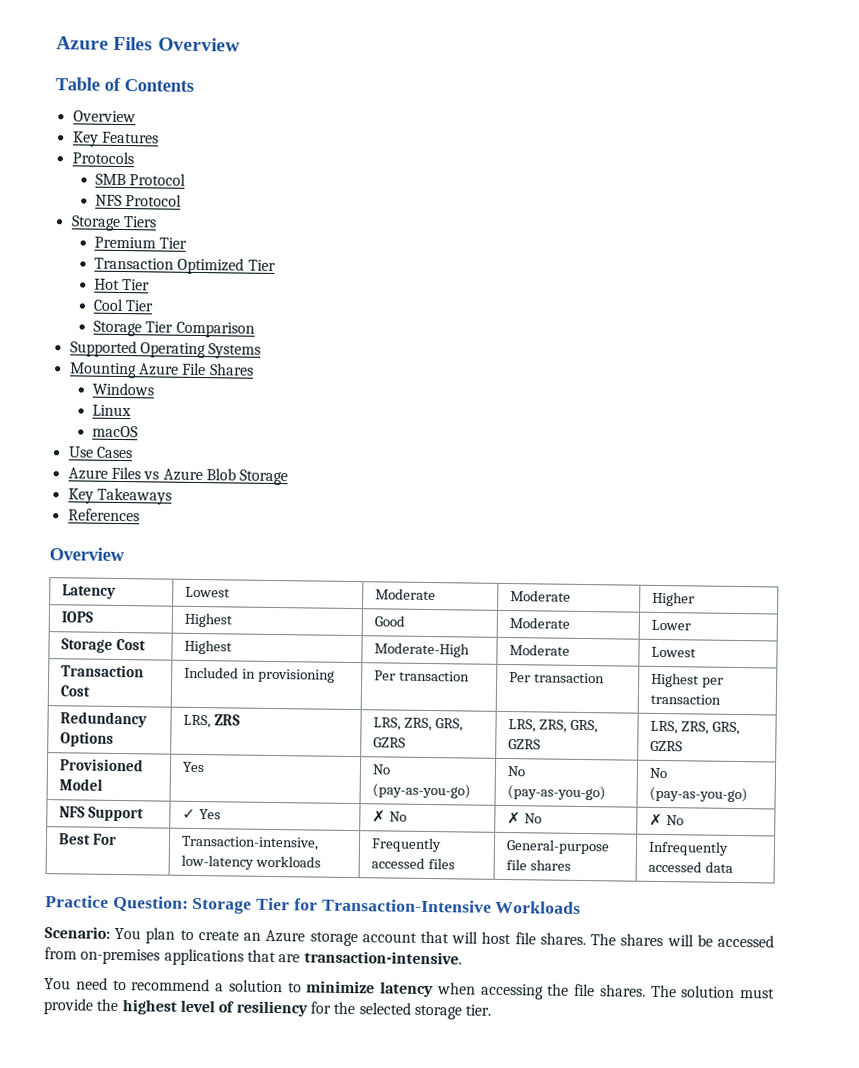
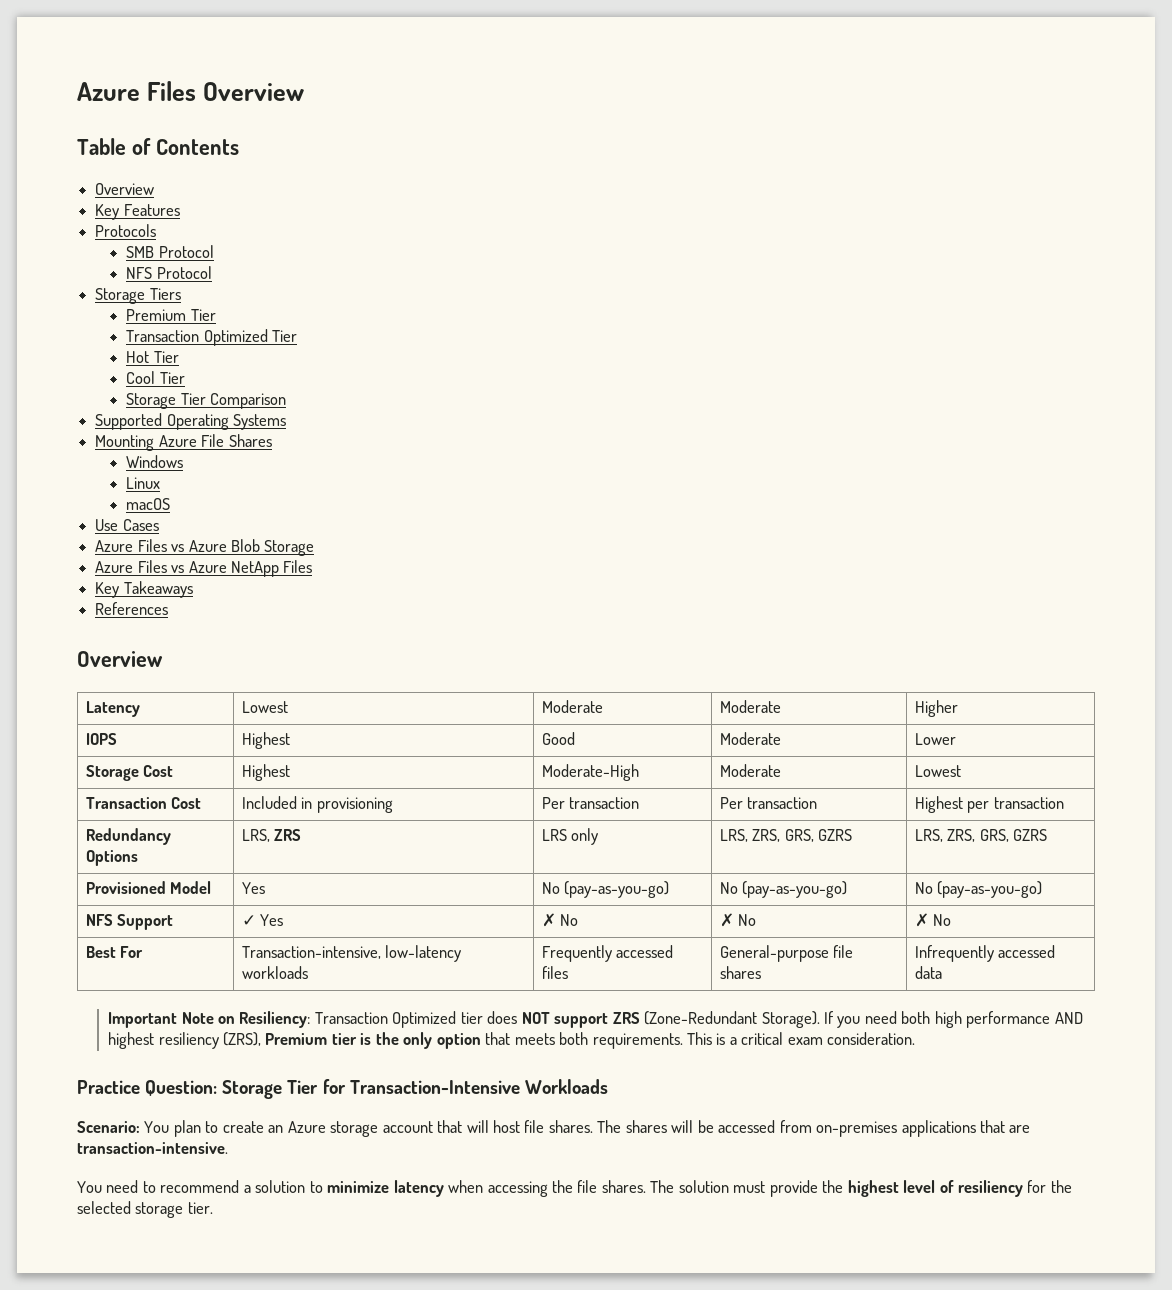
+ Azure Files vs Azure NetApp Files
- Redundancy Options | LRS, ZRS | LRS, ZRS, GRS, GZRS | LRS, ZRS, GRS, GZRS | LRS, ZRS, GRS, GZRS
+ Redundancy Options | LRS, ZRS | LRS only | LRS, ZRS, GRS, GZRS | LRS, ZRS, GRS, GZRS
+ Important Note on Resiliency: Transaction Optimized tier does NOT support ZRS (Zone-Redundant Storage). If you need both high performance AND highest resiliency (ZRS), Premium tier is the only option that meets both requirements. This is a critical exam consideration.

